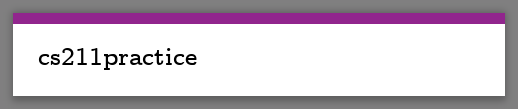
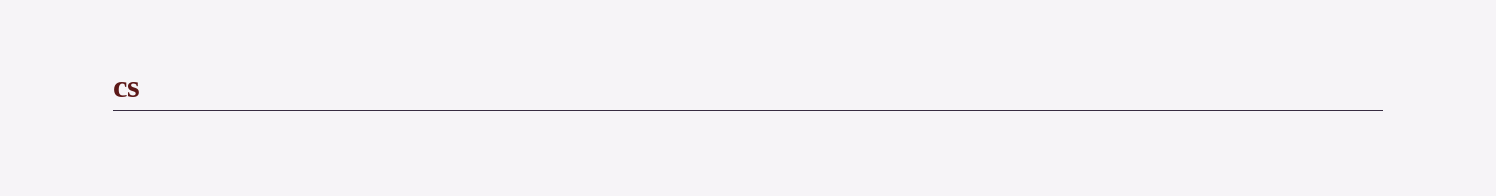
- cs211practice
+ cs

